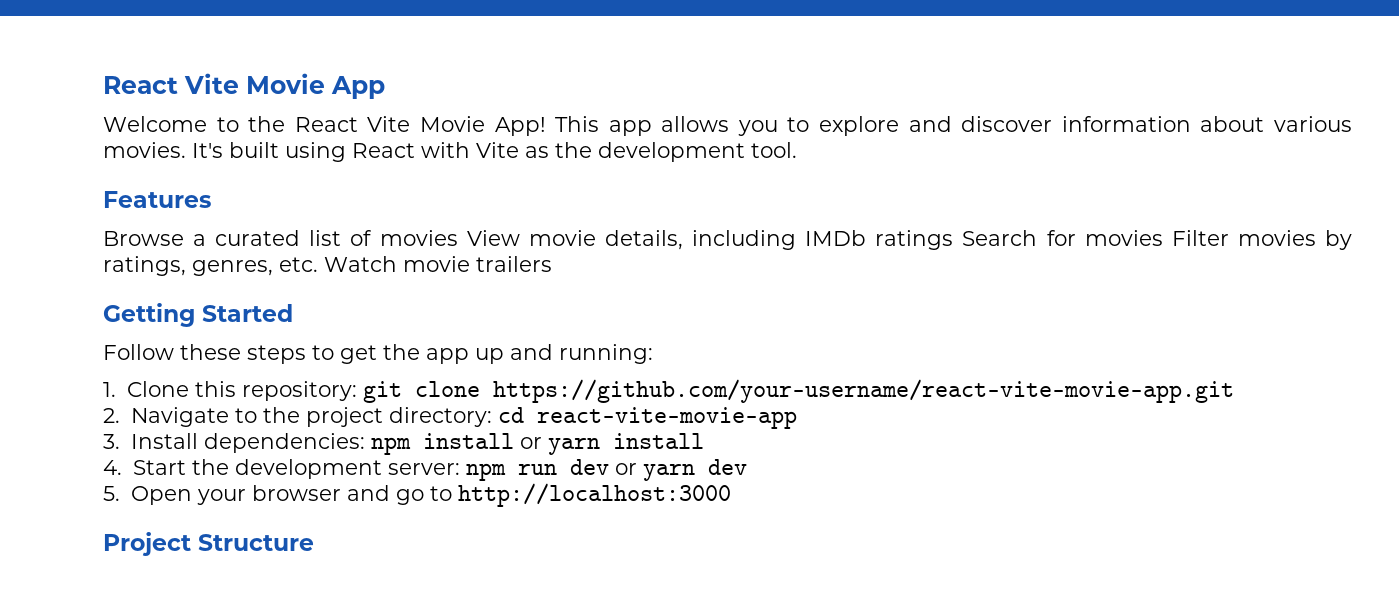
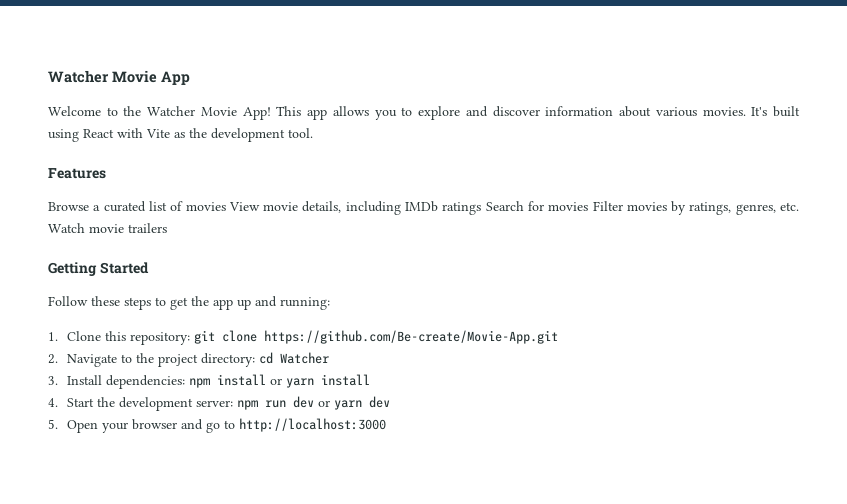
- React Vite Movie App
+ Watcher Movie App
- Welcome to the React Vite Movie App!
+ Welcome to the Watcher Movie App!
- 1. Clone this repository: git clone https://github.com/your-username/react-vite-movie-app.git
+ 1. Clone this repository: git clone https://github.com/Be-create/Movie-App.git
- 2. Navigate to the project directory: cd react-vite-movie-app
+ 2. Navigate to the project directory: cd Watcher
- Project Structure

